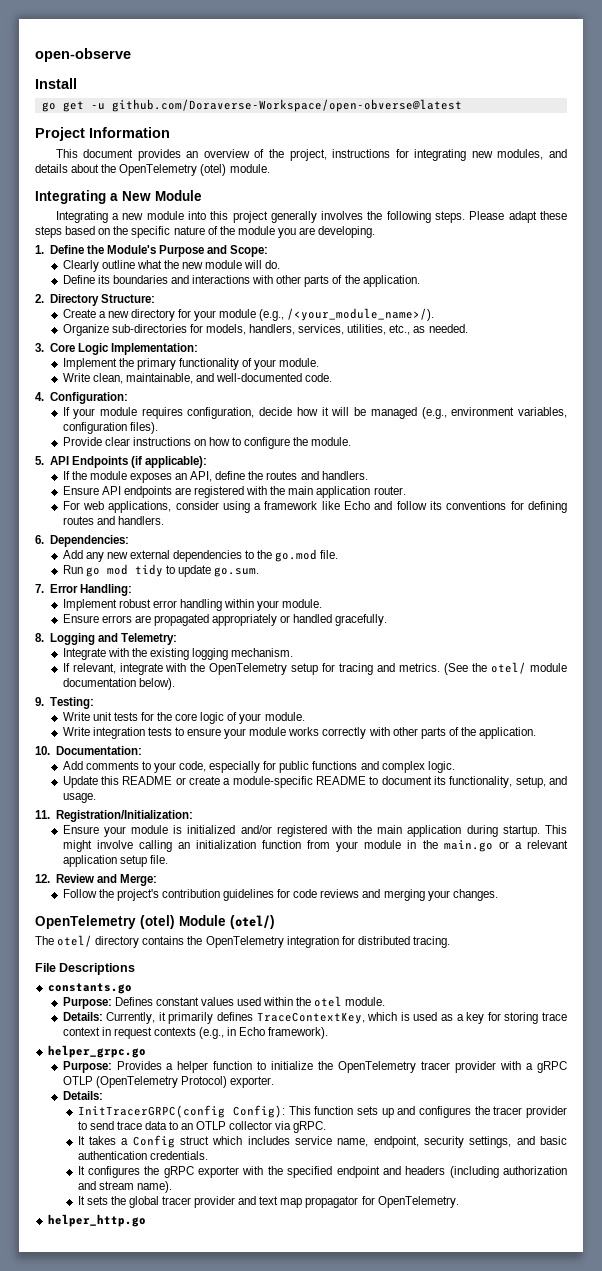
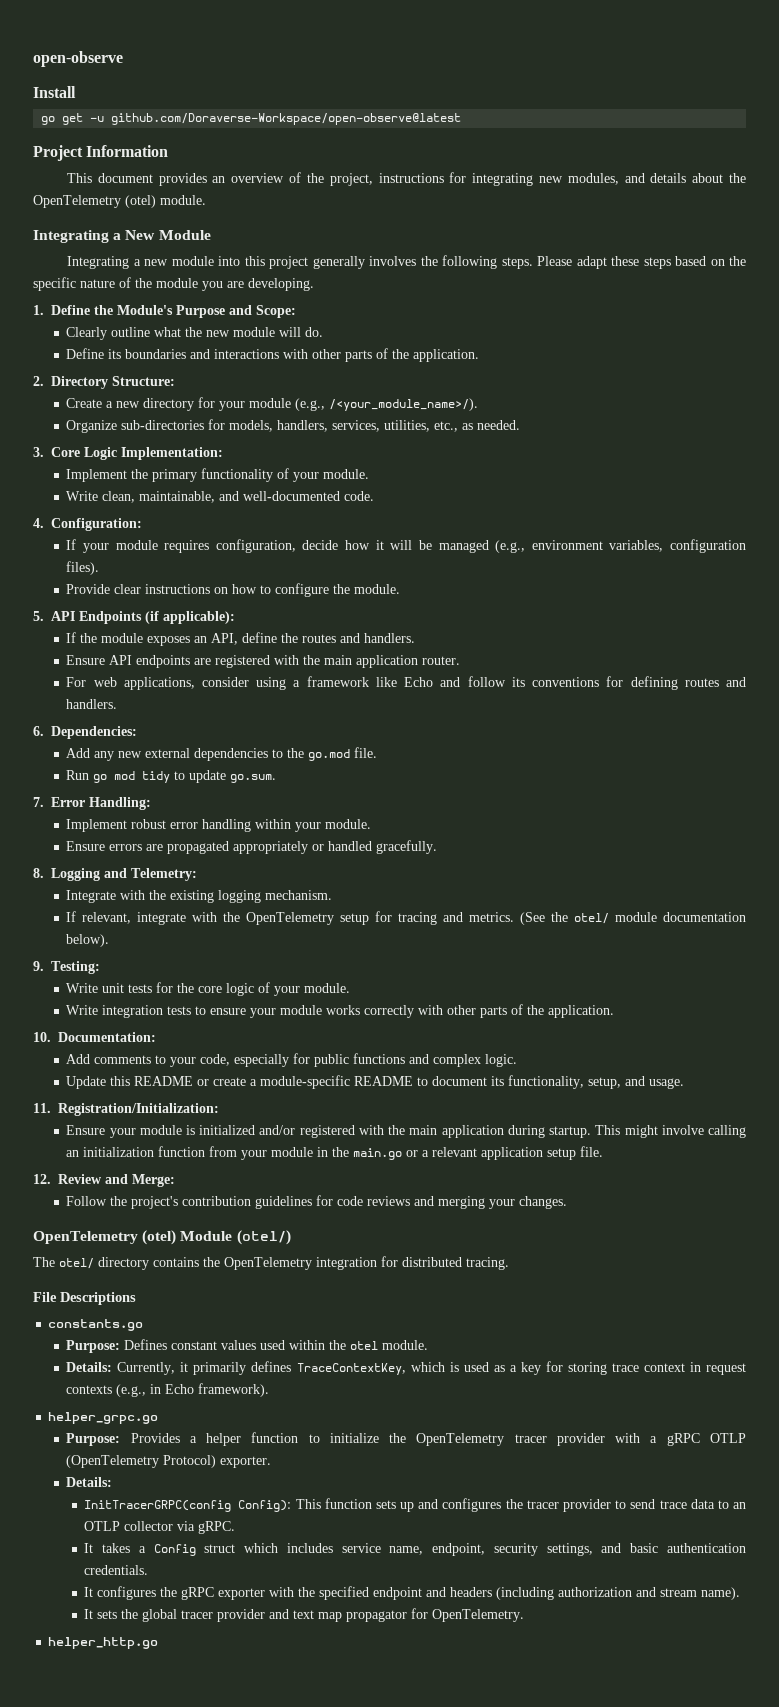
- go get -u github.com/Doraverse-Workspace/open-obverse@latest
+ go get -u github.com/Doraverse-Workspace/open-observe@latest

